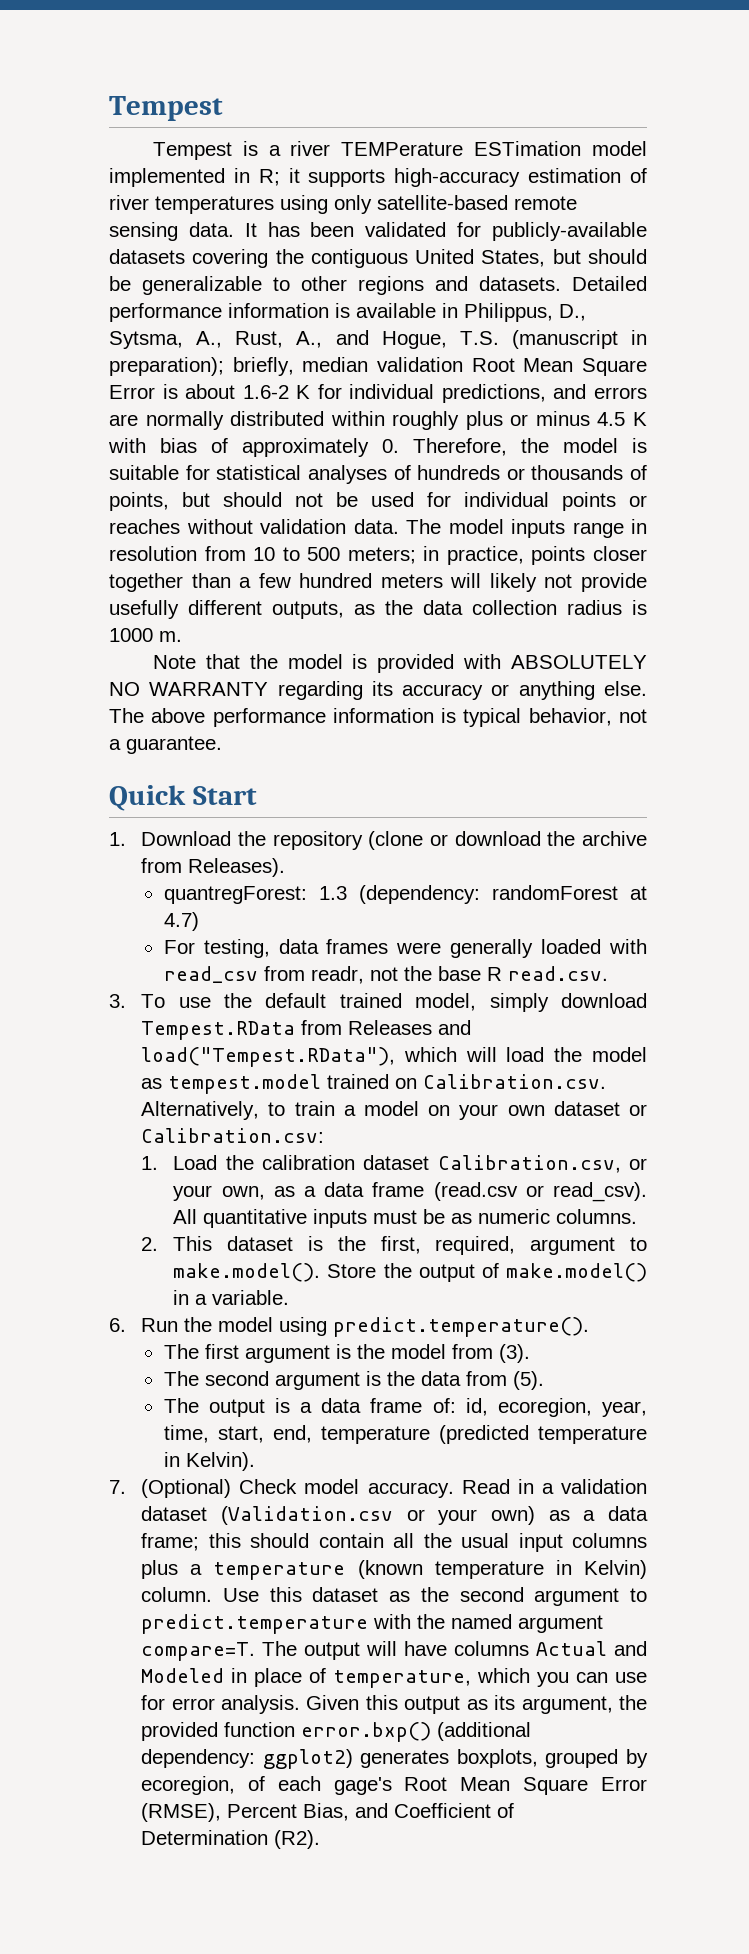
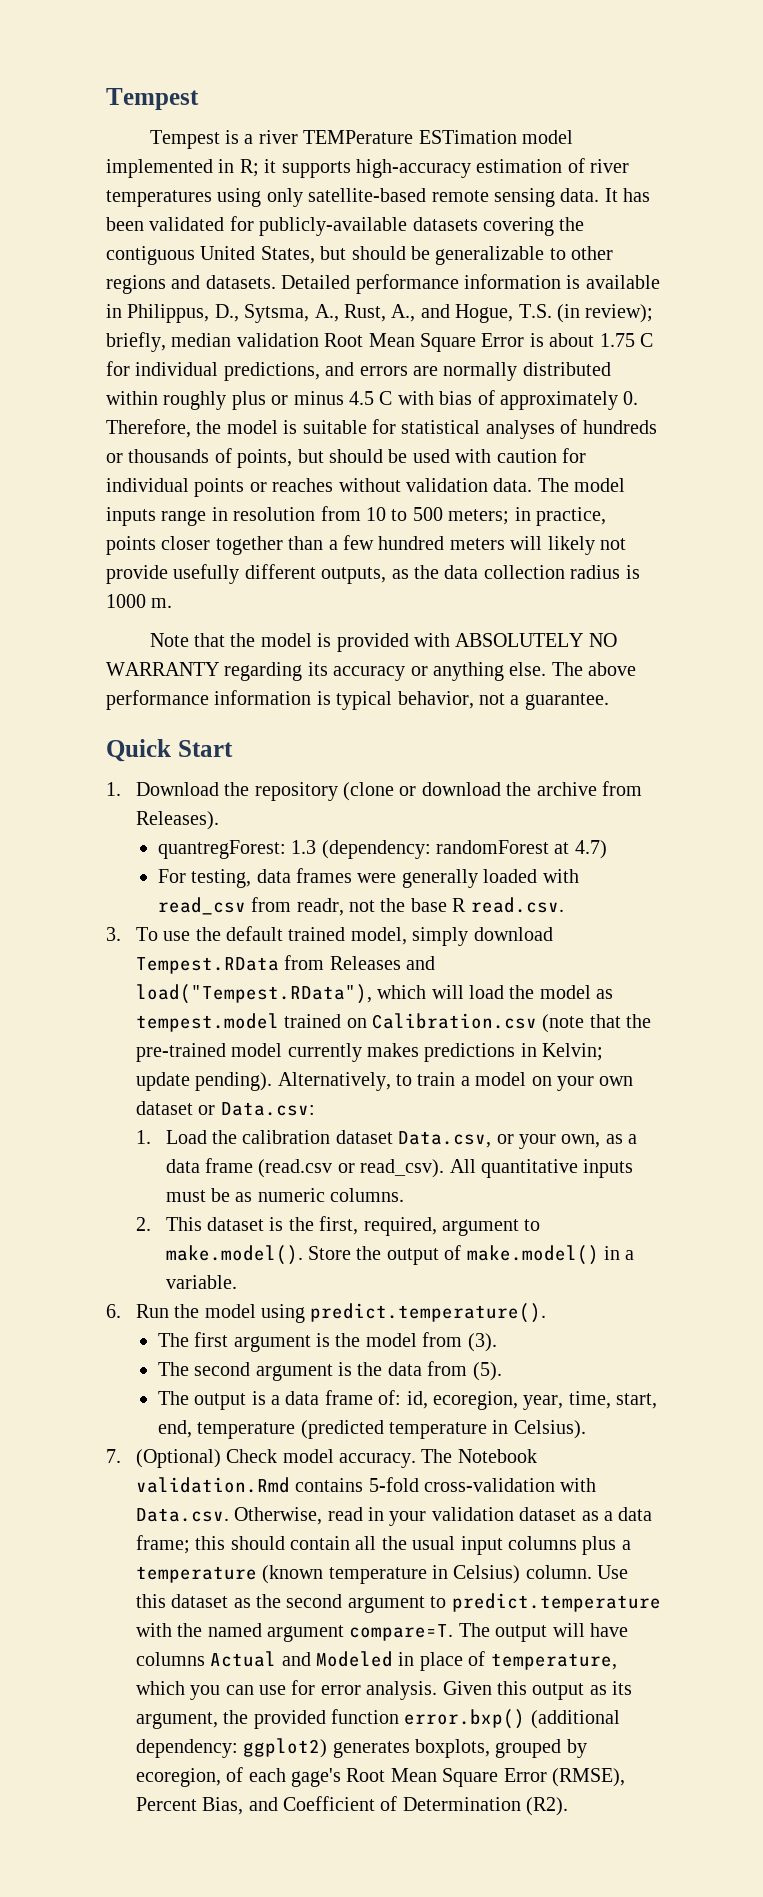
- Detailed performance information is available in Philippus, D., Sytsma, A., Rust, A., and Hogue, T.S. (manuscript in preparation);
+ Detailed performance information is available in Philippus, D., Sytsma, A., Rust, A., and Hogue, T.S. (in review);
- briefly, median validation Root Mean Square Error is about 1.6-2 K for individual predictions, and errors are normally distributed within roughly plus or minus 4.5 K with bias of approximately 0. Therefore, the model is suitable for statistical analyses of hundreds or thousands of points, but should not be used for individual points or reaches without validation data.
+ briefly, median validation Root Mean Square Error is about 1.75 C for individual predictions, and errors are normally distributed within roughly plus or minus 4.5 C with bias of approximately 0. Therefore, the model is suitable for statistical analyses of hundreds or thousands of points, but should be used with caution for individual points or reaches without validation data.
- 3. To use the default trained model, simply download Tempest.RData from Releases and load("Tempest.RData"), which will load the model as tempest.model trained on Calibration.csv. Alternatively, to train a model on your own dataset or Calibration.csv:
+ 3. To use the default trained model, simply download Tempest.RData from Releases and load("Tempest.RData"), which will load the model as tempest.model trained on Calibration.csv (note that the pre-trained model currently makes predictions in Kelvin; update pending). Alternatively, to train a model on your own dataset or Data.csv:
- 1. Load the calibration dataset Calibration.csv, or your own, as a data frame (read.csv or read_csv).
+ 1. Load the calibration dataset Data.csv, or your own, as a data frame (read.csv or read_csv).
- The output is a data frame of: id, ecoregion, year, time, start, end, temperature (predicted temperature in Kelvin).
+ The output is a data frame of: id, ecoregion, year, time, start, end, temperature (predicted temperature in Celsius).
- Read in a validation dataset (Validation.csv or your own) as a data frame; this should contain all the usual input columns plus a temperature (known temperature in Kelvin) column.
+ The Notebook validation.Rmd contains 5-fold cross-validation with Data.csv. Otherwise, read in your validation dataset as a data frame; this should contain all the usual input columns plus a temperature (known temperature in Celsius) column.

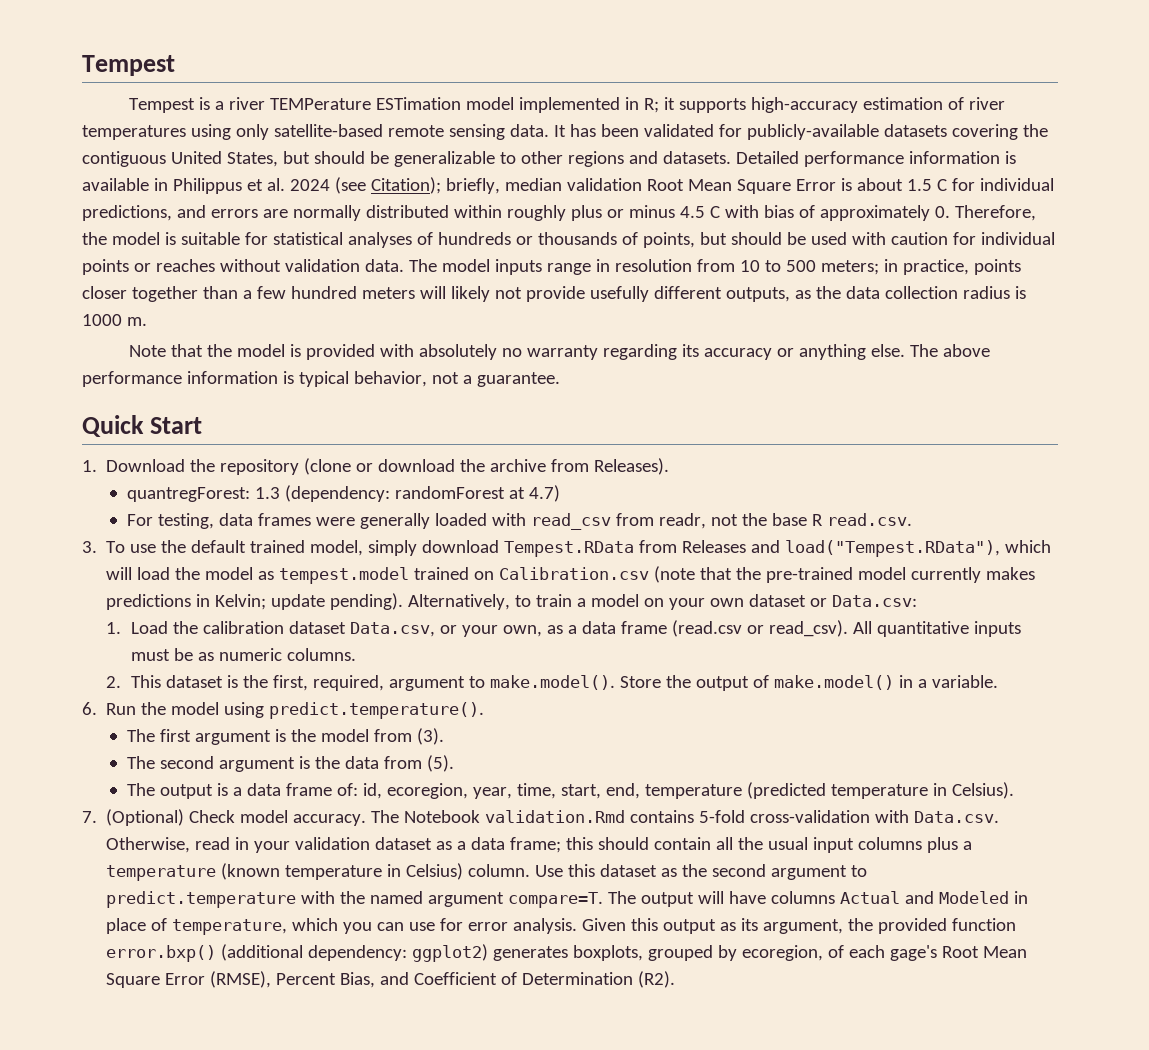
- Detailed performance information is available in Philippus, D., Sytsma, A., Rust, A., and Hogue, T.S. (in review);
+ Detailed performance information is available in Philippus et al. 2024 (see Citation);
- briefly, median validation Root Mean Square Error is about 1.75 C for individual predictions, and errors are normally distributed within roughly plus or minus 4.5 C with bias of approximately 0. Therefore, the model is suitable for statistical analyses of hundreds or thousands of points, but should be used with caution for individual points or reaches without validation data.
+ briefly, median validation Root Mean Square Error is about 1.5 C for individual predictions, and errors are normally distributed within roughly plus or minus 4.5 C with bias of approximately 0. Therefore, the model is suitable for statistical analyses of hundreds or thousands of points, but should be used with caution for individual points or reaches without validation data.
- Note that the model is provided with ABSOLUTELY NO WARRANTY regarding its accuracy or anything else.
+ Note that the model is provided with absolutely no warranty regarding its accuracy or anything else.

